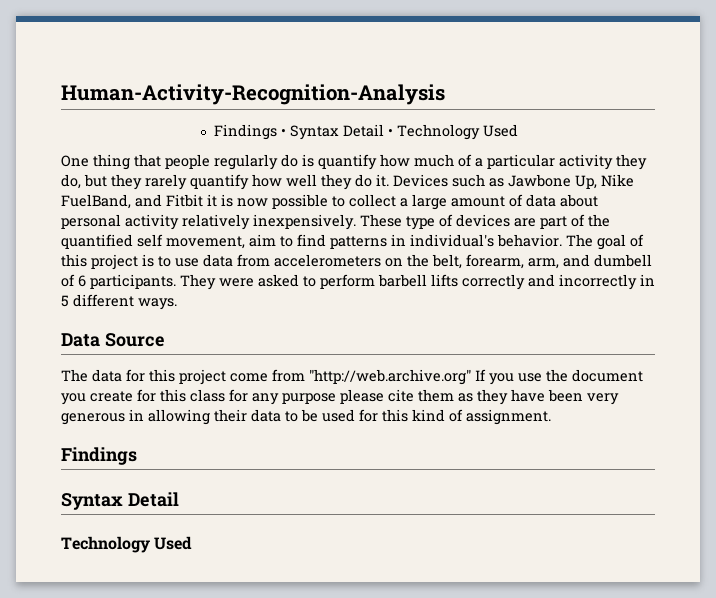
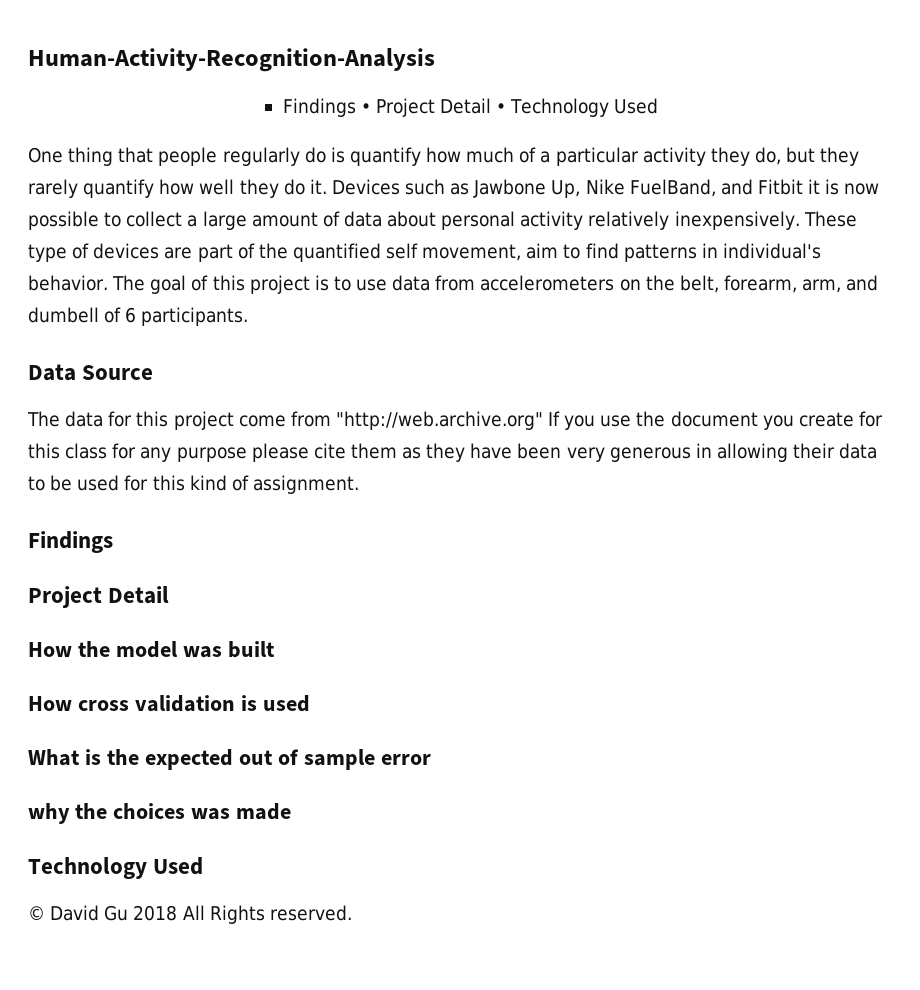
- Findings • Syntax Detail • Technology Used
+ Findings • Project Detail • Technology Used
- They were asked to perform barbell lifts correctly and incorrectly in 5 different ways.
  The data for this project come from "http://web.archive.org" If you use the document you create for this class for any purpose please cite them as they have been very generous in allowing their data to be used for this kind of assignment.
  Findings
- Syntax Detail
+ Project Detail
+ How the model was built
+ How cross validation is used
+ What is the expected out of sample error
+ why the choices was made
  Technology Used
+ © David Gu 2018 All Rights reserved.

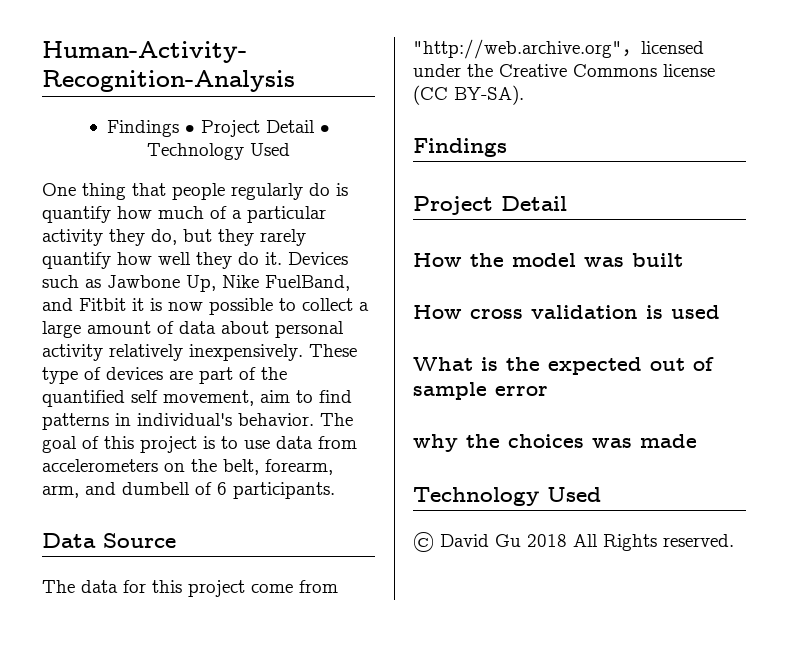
- The data for this project come from "http://web.archive.org" If you use the document you create for this class for any purpose please cite them as they have been very generous in allowing their data to be used for this kind of assignment.
+ The data for this project come from "http://web.archive.org"，licensed under the Creative Commons license (CC BY-SA).

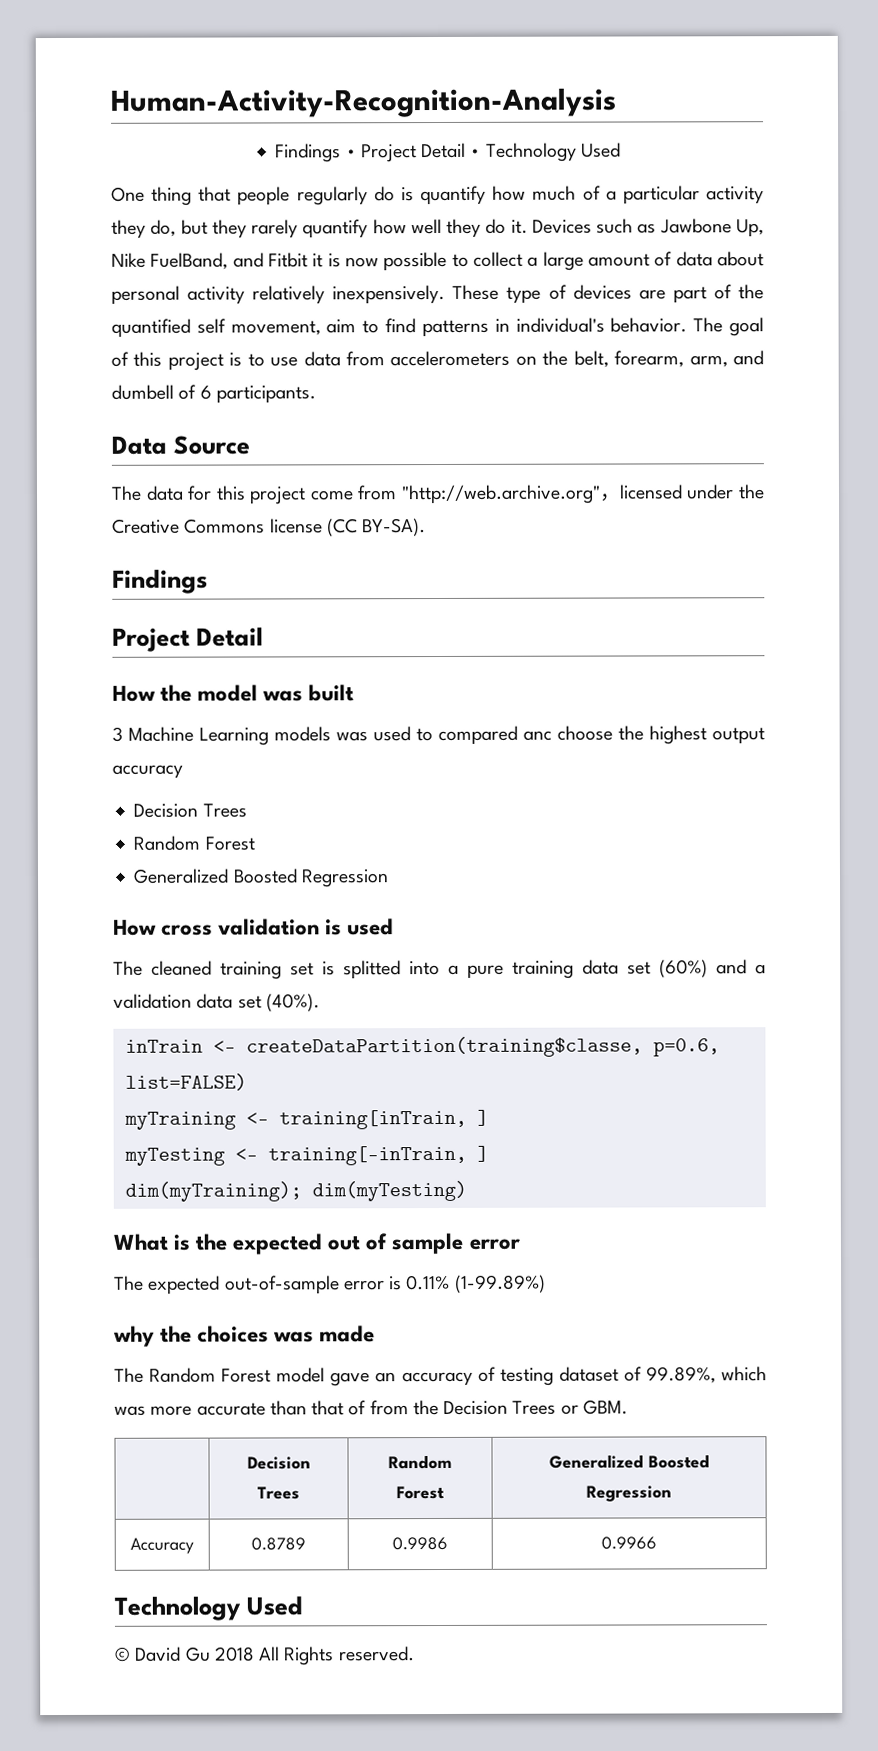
+ 3 Machine Learning models was used to compared anc choose the highest output accuracy
+ Decision Trees
+ Random Forest
+ Generalized Boosted Regression
+ The cleaned training set is splitted into a pure training data set (60%) and a validation data set (40%).
+ inTrain <- createDataPartition(training$classe, p=0.6, list=FALSE)
+ myTraining <- training[inTrain, ]
+ myTesting <- training[-inTrain, ]
+ dim(myTraining); dim(myTesting)
+ The expected out-of-sample error is 0.11% (1-99.89%)
+ The Random Forest model gave an accuracy of testing dataset of 99.89%, which was more accurate than that of from the Decision Trees or GBM.
+ | Decision Trees | Random Forest | Generalized Boosted Regression
+ Accuracy | 0.8789 | 0.9986 | 0.9966

